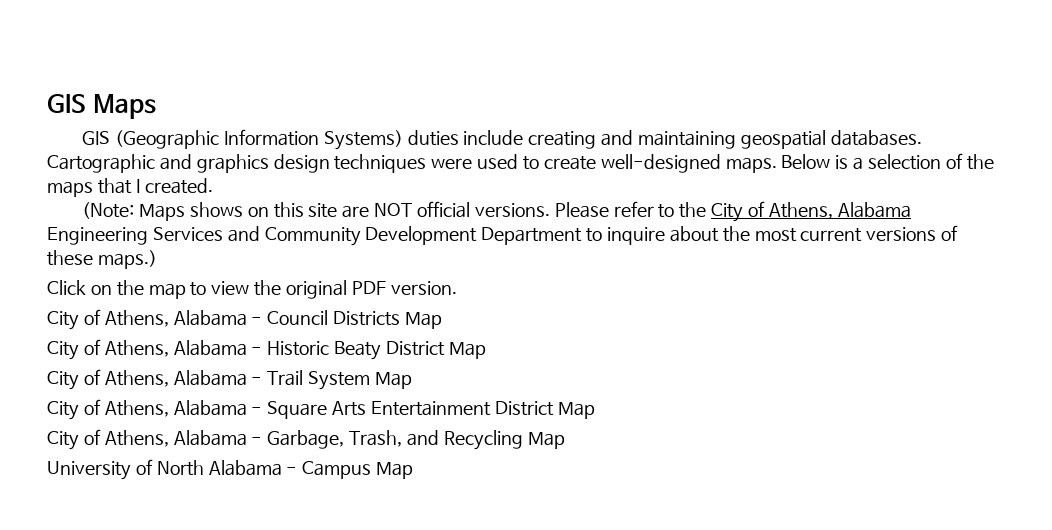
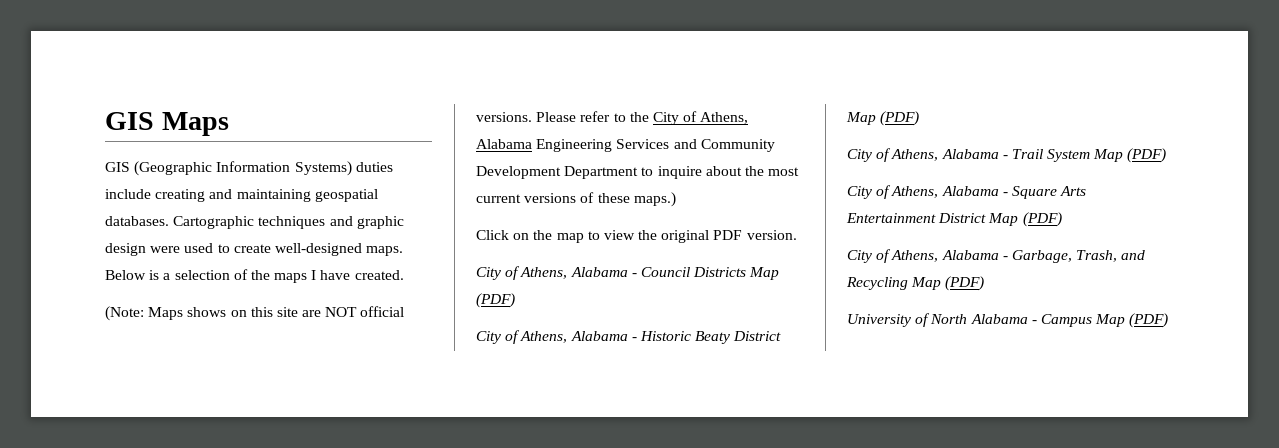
- Cartographic and graphics design techniques were used to create well-designed maps.
+ Cartographic techniques and graphic design were used to create well-designed maps.
- Below is a selection of the maps that I created.
+ Below is a selection of the maps I have created.
- City of Athens, Alabama - Council Districts Map
+ City of Athens, Alabama - Council Districts Map (PDF)
- City of Athens, Alabama - Historic Beaty District Map
+ City of Athens, Alabama - Historic Beaty District Map (PDF)
- City of Athens, Alabama - Trail System Map
+ City of Athens, Alabama - Trail System Map (PDF)
- City of Athens, Alabama - Square Arts Entertainment District Map
+ City of Athens, Alabama - Square Arts Entertainment District Map (PDF)
- City of Athens, Alabama - Garbage, Trash, and Recycling Map
+ City of Athens, Alabama - Garbage, Trash, and Recycling Map (PDF)
- University of North Alabama - Campus Map
+ University of North Alabama - Campus Map (PDF)

